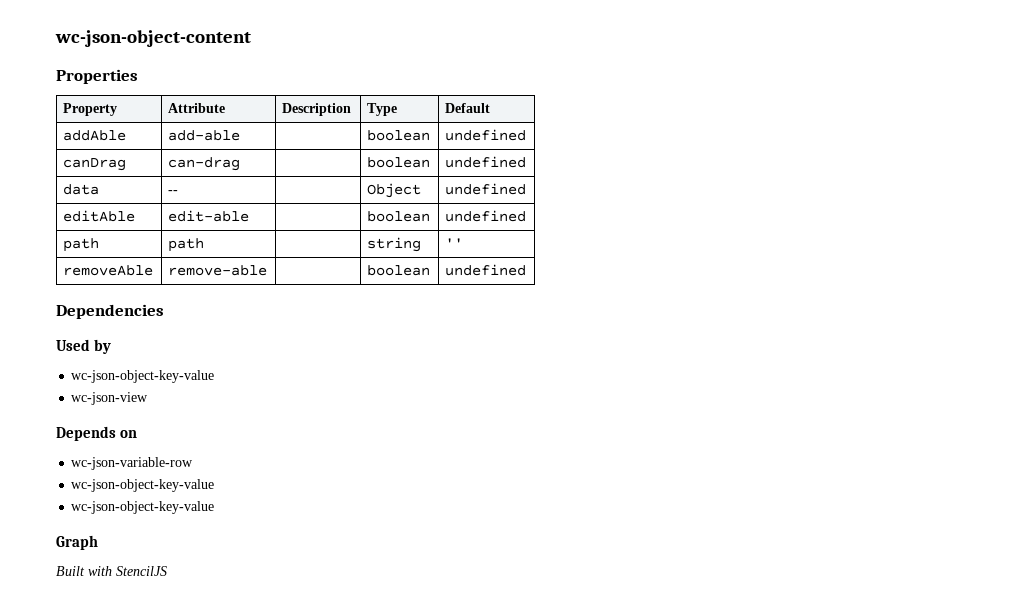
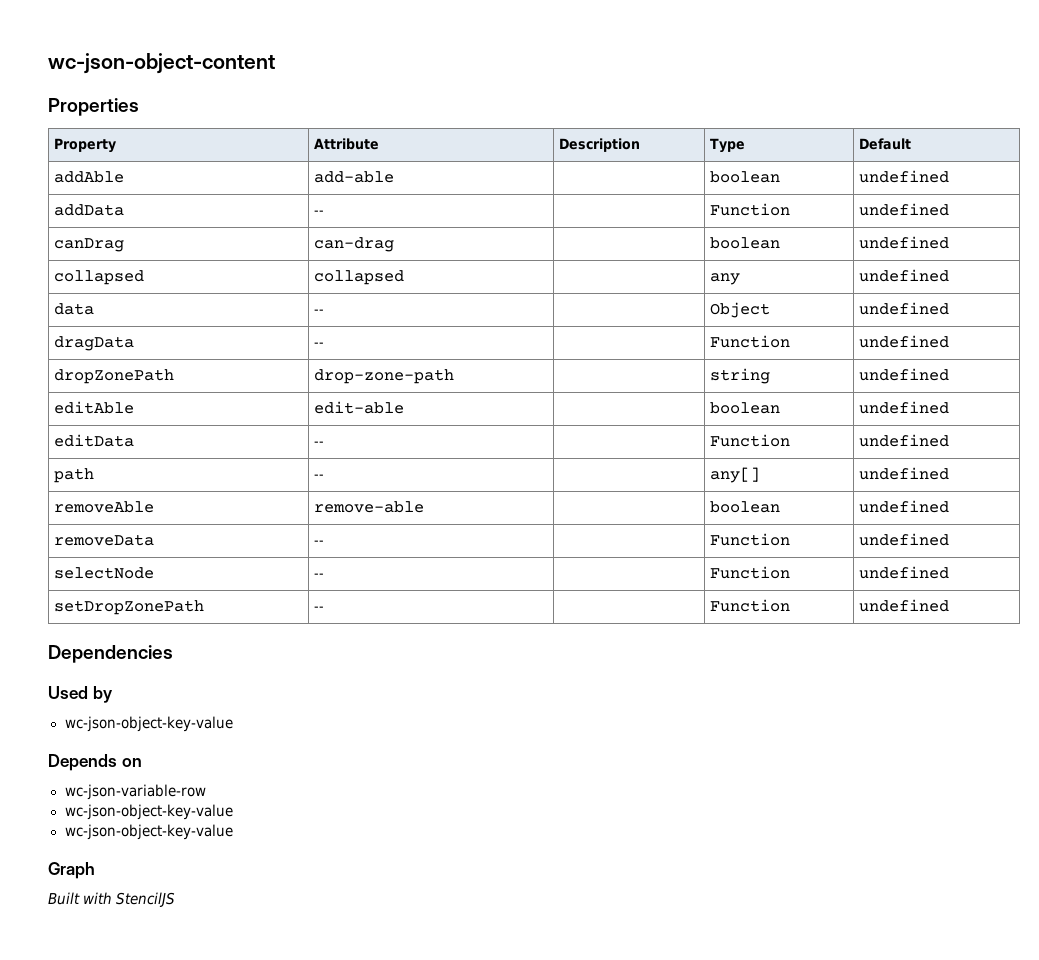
+ addData | -- | | Function | undefined
+ collapsed | collapsed | | any | undefined
+ dragData | -- | | Function | undefined
+ dropZonePath | drop-zone-path | | string | undefined
  editAble | edit-able | | boolean | undefined
- path | path | | string | ''
+ editData | -- | | Function | undefined
+ path | -- | | any[] | undefined
  removeAble | remove-able | | boolean | undefined
+ removeData | -- | | Function | undefined
+ selectNode | -- | | Function | undefined
+ setDropZonePath | -- | | Function | undefined
- wc-json-view

